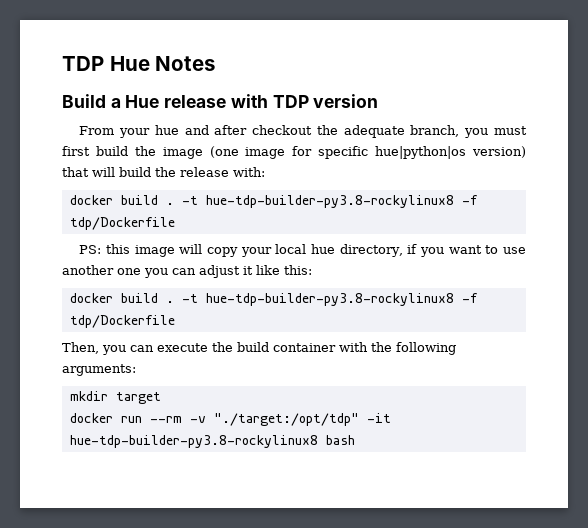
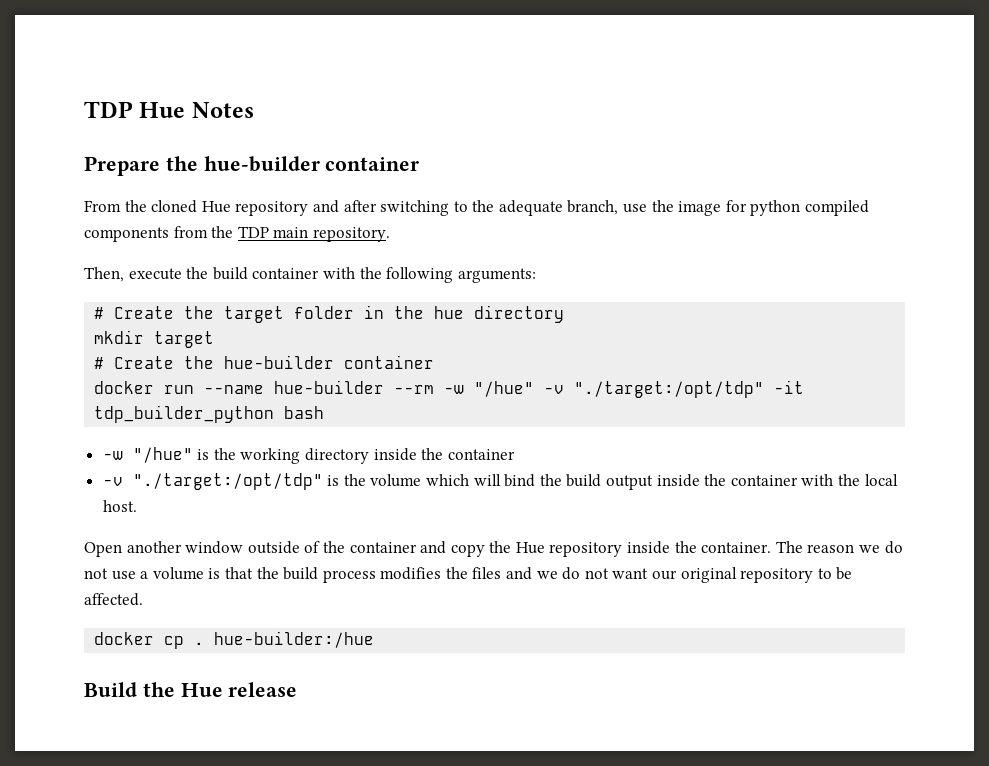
- Build a Hue release with TDP version
- From your hue and after checkout the adequate branch, you must first build the image (one image for specific hue|python|os version) that will build the release with:
- docker build . -t hue-tdp-builder-py3.8-rockylinux8 -f tdp/Dockerfile
- PS: this image will copy your local hue directory, if you want to use another one you can adjust it like this:
- docker build . -t hue-tdp-builder-py3.8-rockylinux8 -f tdp/Dockerfile
+ Prepare the hue-builder container
+ From the cloned Hue repository and after switching to the adequate branch, use the image for python compiled components from the TDP main repository.
- Then, you can execute the build container with the following arguments:
+ Then, execute the build container with the following arguments:
+ # Create the target folder in the hue directory
  mkdir target
- docker run --rm -v "./target:/opt/tdp" -it hue-tdp-builder-py3.8-rockylinux8 bash
+ # Create the hue-builder container
+ docker run --name hue-builder --rm -w "/hue" -v "./target:/opt/tdp" -it tdp_builder_python bash
+ -w "/hue" is the working directory inside the container
+ -v "./target:/opt/tdp" is the volume which will bind the build output inside the container with the local host.
+ Open another window outside of the container and copy the Hue repository inside the container. The reason we do not use a volume is that the build process modifies the files and we do not want our original repository to be affected.
+ docker cp . hue-builder:/hue
+ Build the Hue release

